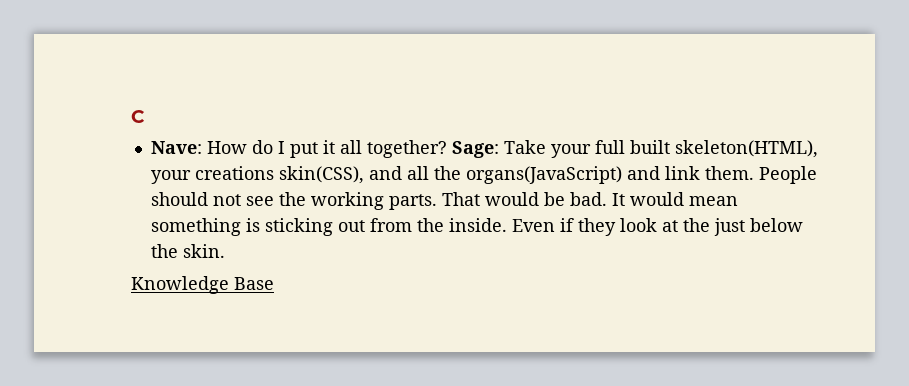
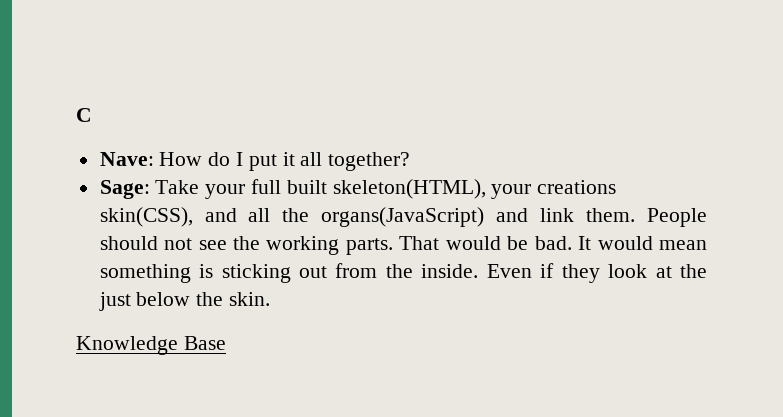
- Nave: How do I put it all together? Sage: Take your full built skeleton(HTML), your creations skin(CSS), and all the organs(JavaScript) and link them.
+ Nave: How do I put it all together?
+ Sage: Take your full built skeleton(HTML), your creations skin(CSS), and all the organs(JavaScript) and link them.

